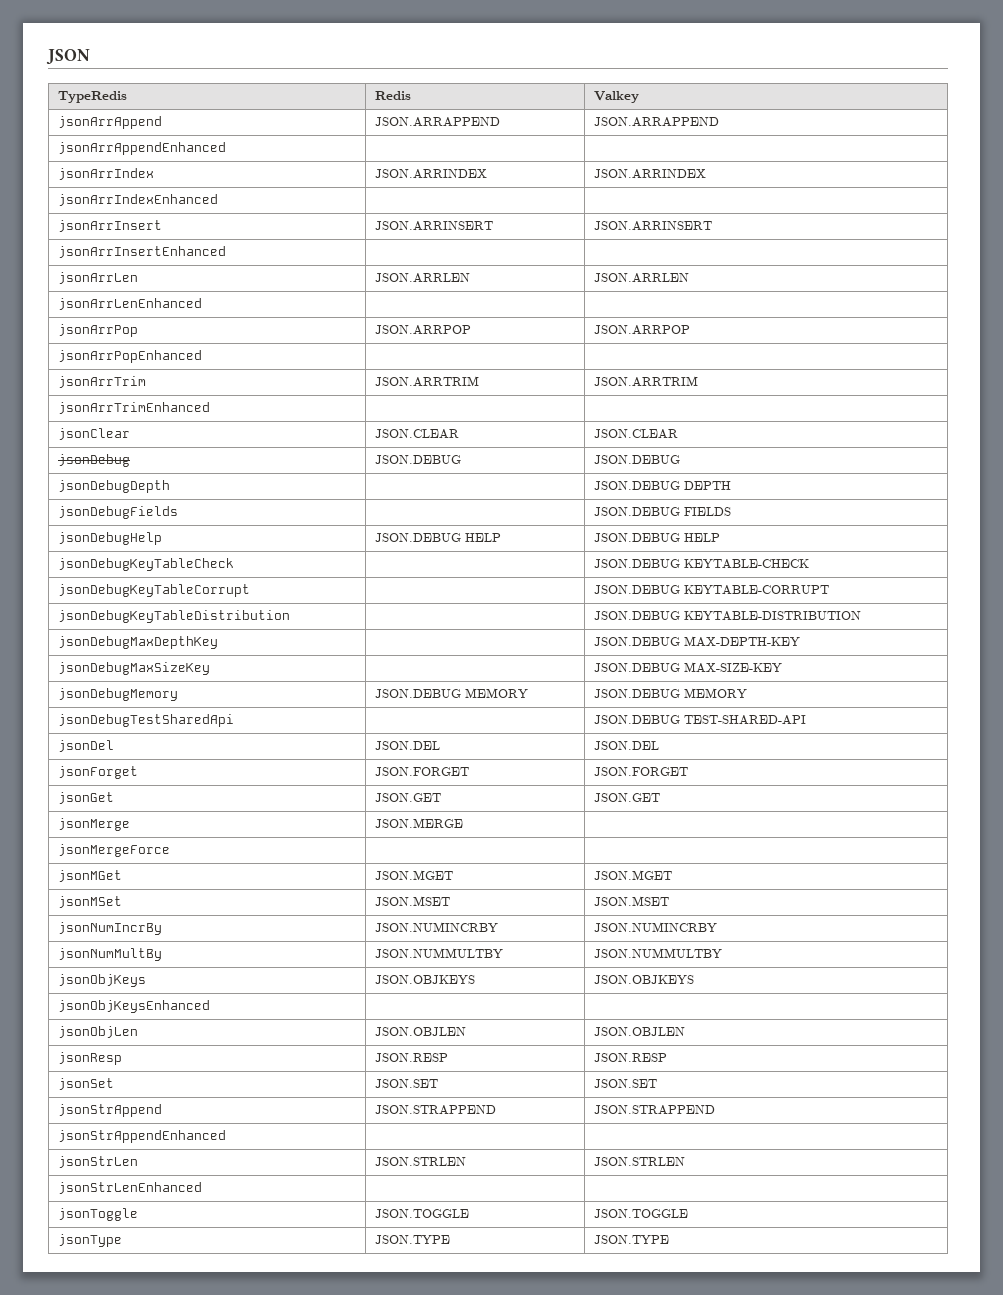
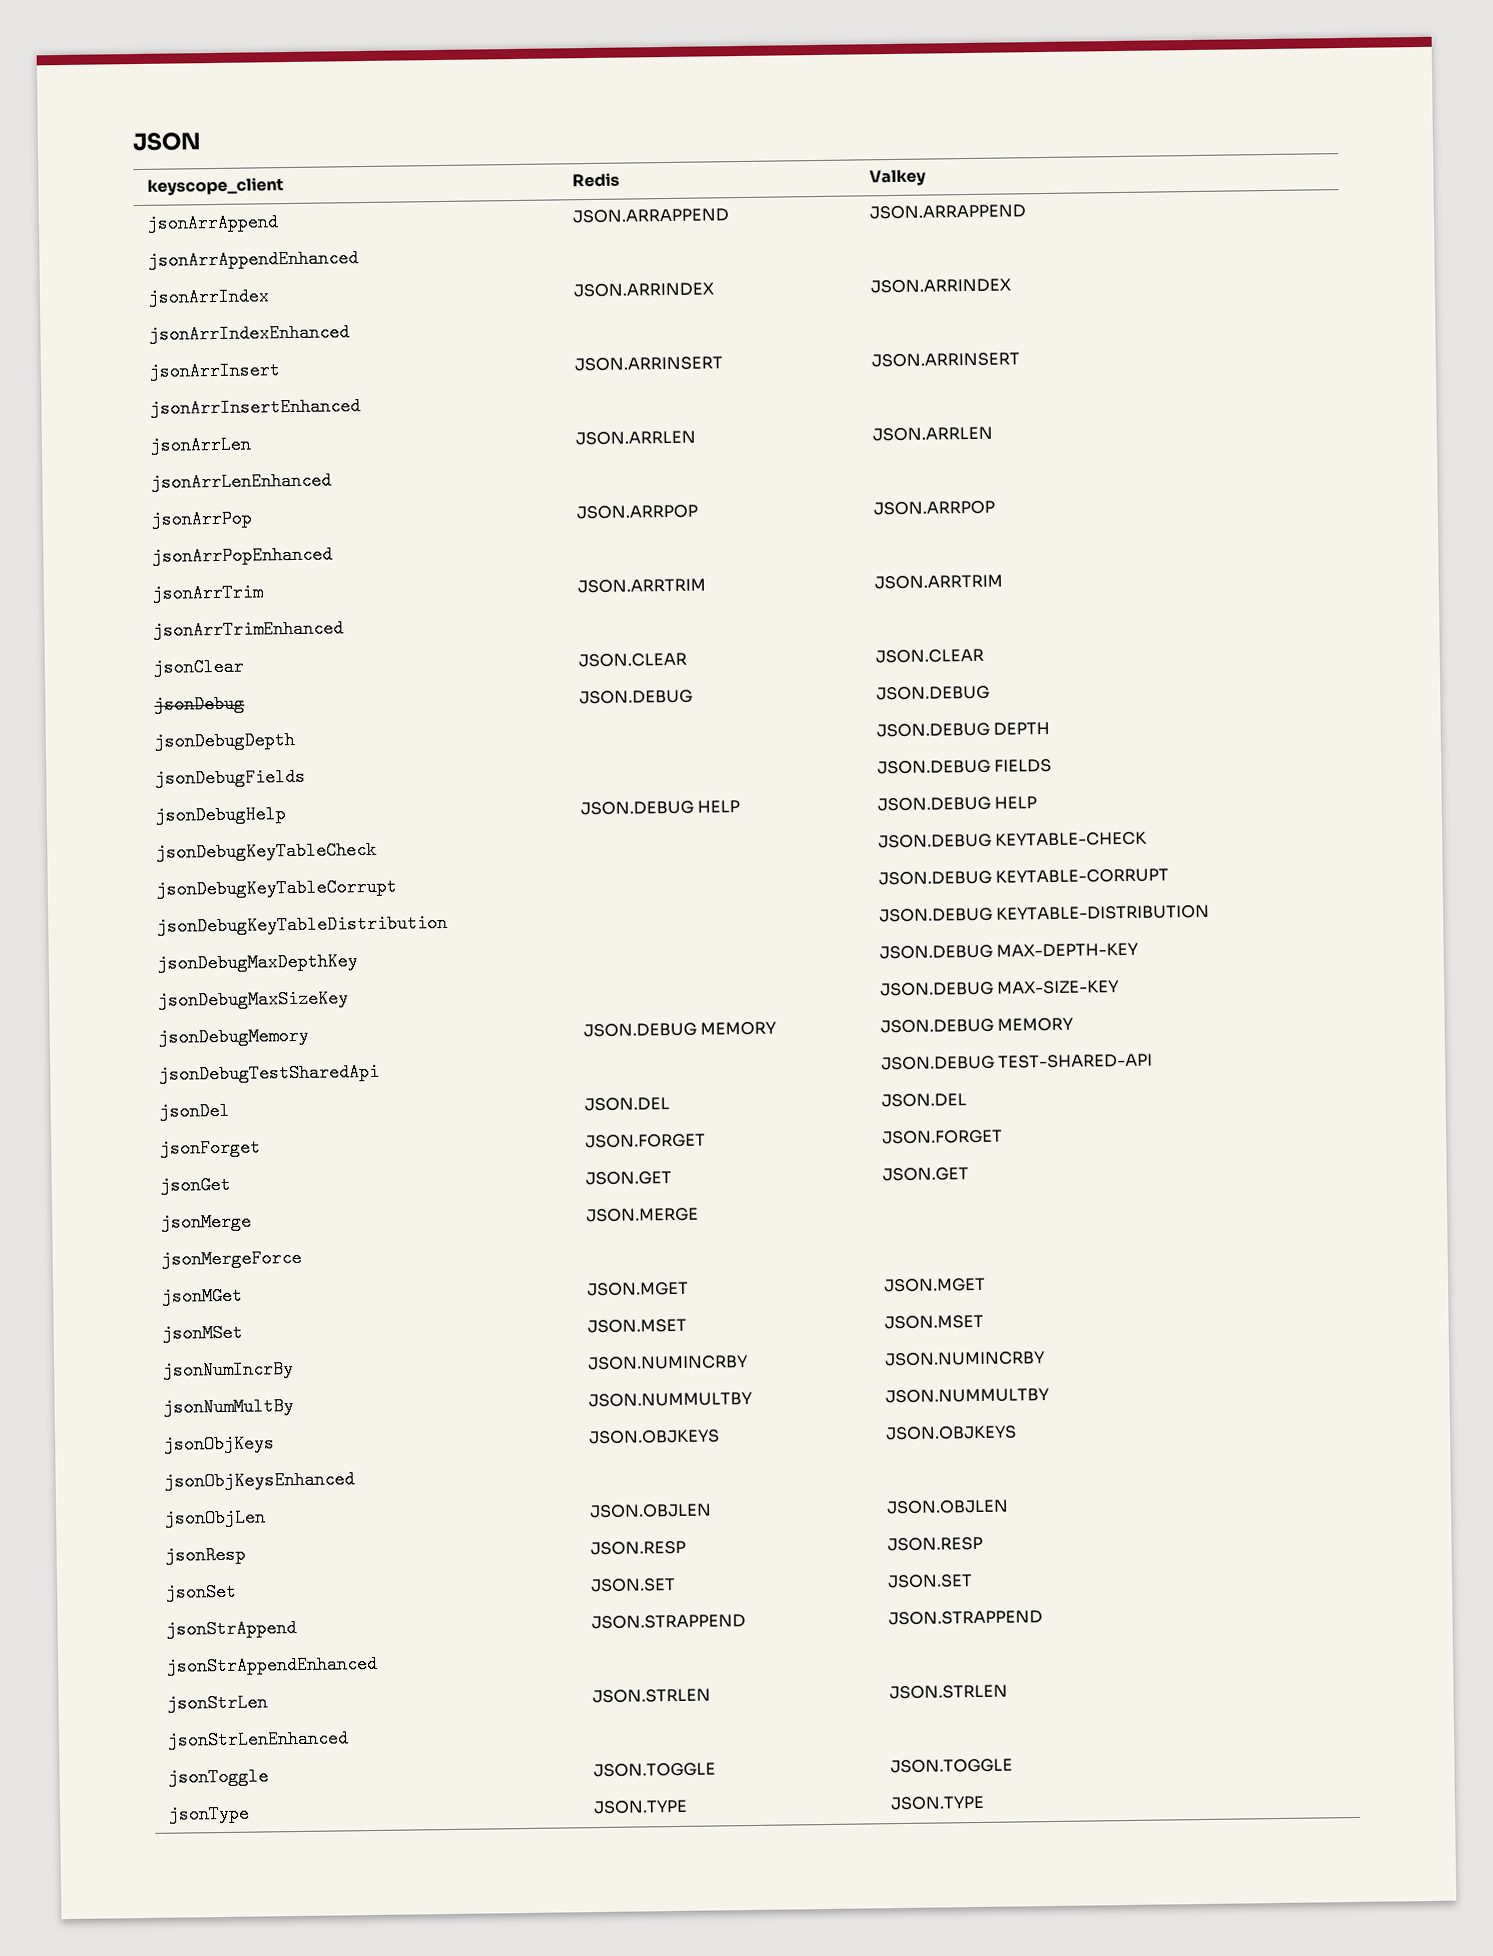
- TypeRedis | Redis | Valkey
+ keyscope_client | Redis | Valkey

